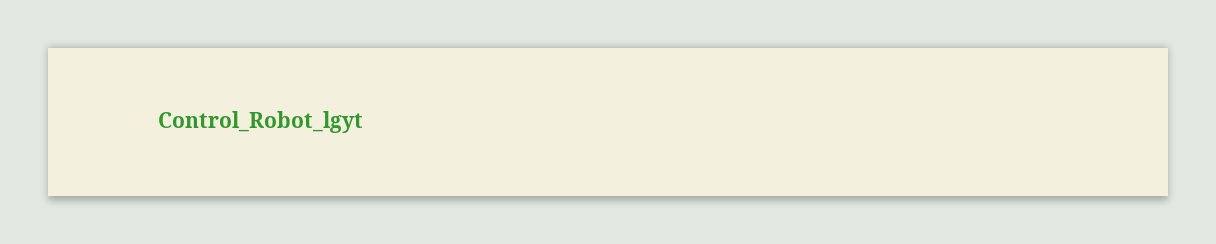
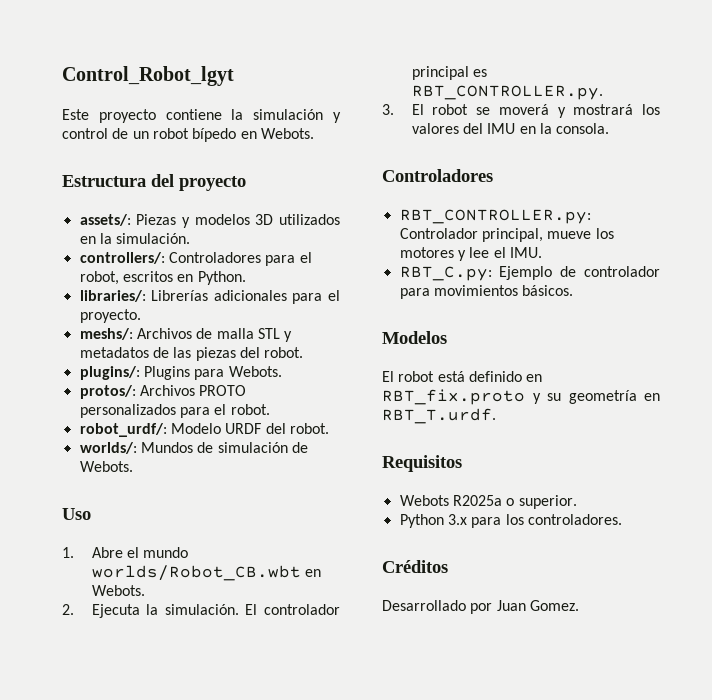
+ Este proyecto contiene la simulación y control de un robot bípedo en Webots.
+ Estructura del proyecto
+ assets/: Piezas y modelos 3D utilizados en la simulación.
+ controllers/: Controladores para el robot, escritos en Python.
+ libraries/: Librerías adicionales para el proyecto.
+ meshs/: Archivos de malla STL y metadatos de las piezas del robot.
+ plugins/: Plugins para Webots.
+ protos/: Archivos PROTO personalizados para el robot.
+ robot_urdf/: Modelo URDF del robot.
+ worlds/: Mundos de simulación de Webots.
+ Uso
+ 1. Abre el mundo worlds/Robot_CB.wbt en Webots.
+ 2. Ejecuta la simulación. El controlador principal es RBT_CONTROLLER.py.
+ 3. El robot se moverá y mostrará los valores del IMU en la consola.
+ Controladores
+ RBT_CONTROLLER.py: Controlador principal, mueve los motores y lee el IMU.
+ RBT_C.py: Ejemplo de controlador para movimientos básicos.
+ Modelos
+ El robot está definido en RBT_fix.proto y su geometría en RBT_T.urdf.
+ Requisitos
+ Webots R2025a o superior.
+ Python 3.x para los controladores.
+ Créditos
+ Desarrollado por Juan Gomez.

